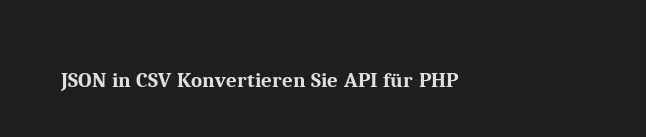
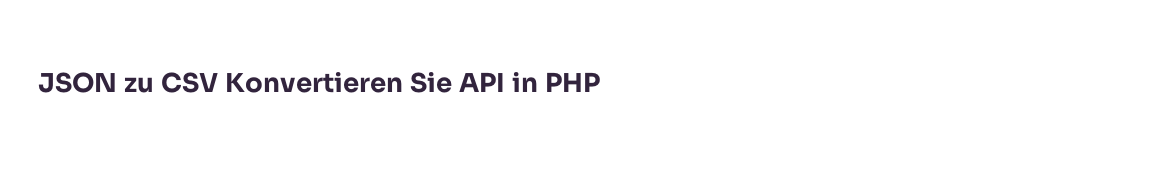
- JSON in CSV Konvertieren Sie API für PHP
+ JSON zu CSV Konvertieren Sie API in PHP

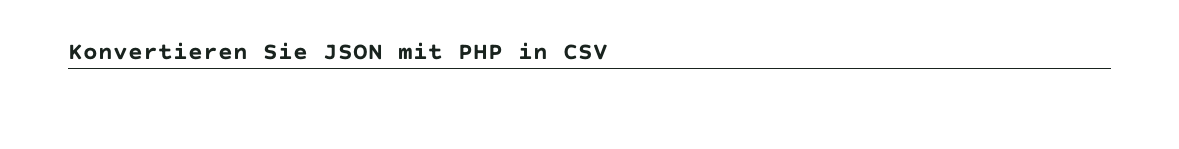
- JSON zu CSV Konvertieren Sie API in PHP
+ Konvertieren Sie JSON mit PHP in CSV

